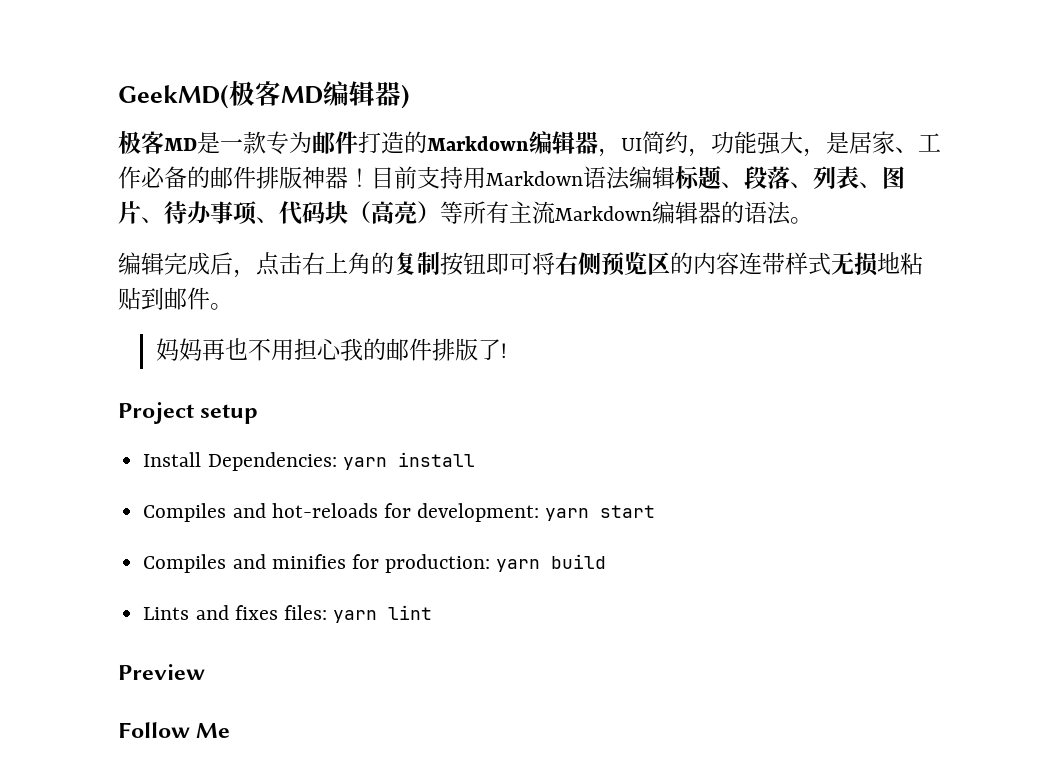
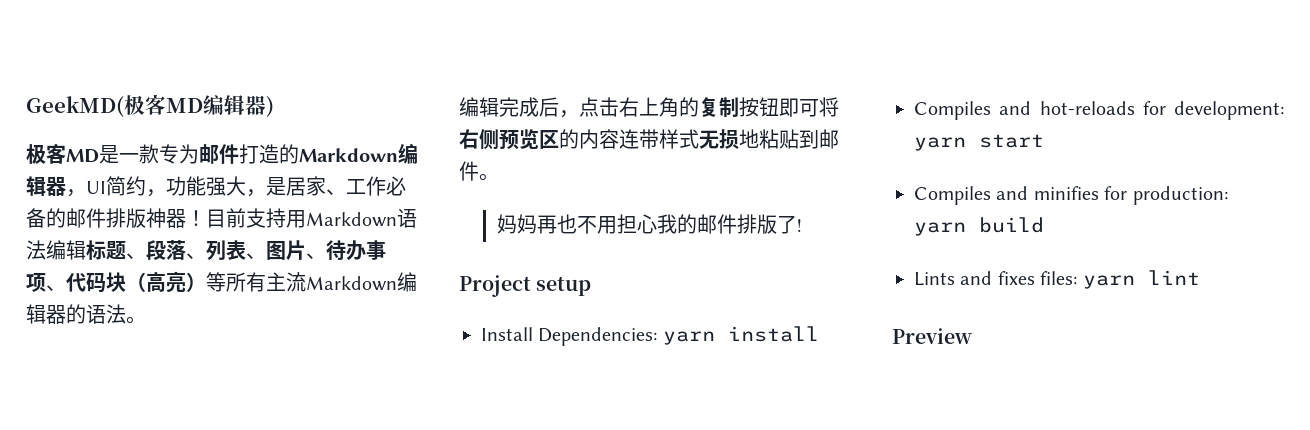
- Follow Me

